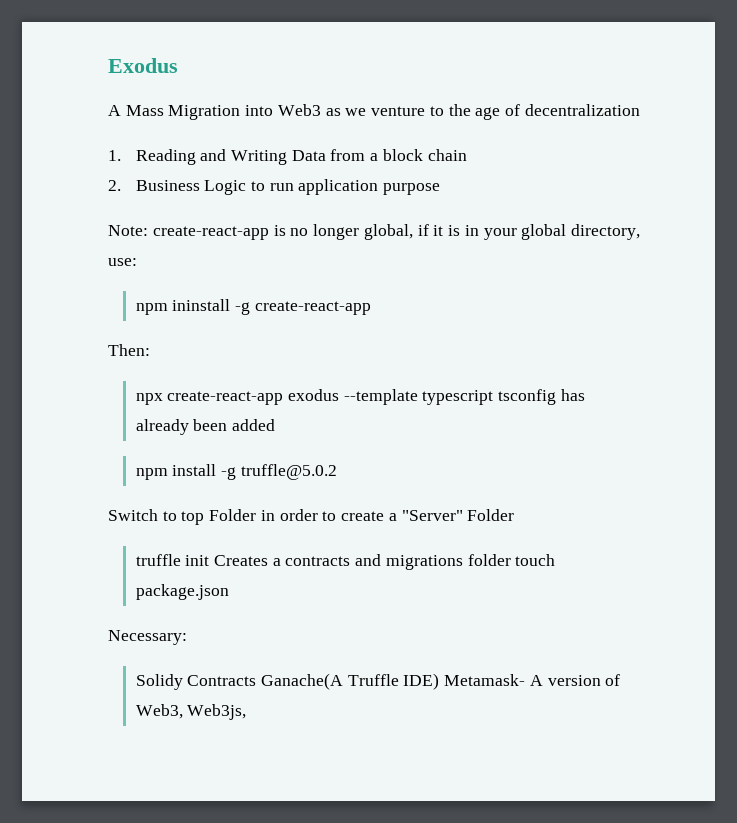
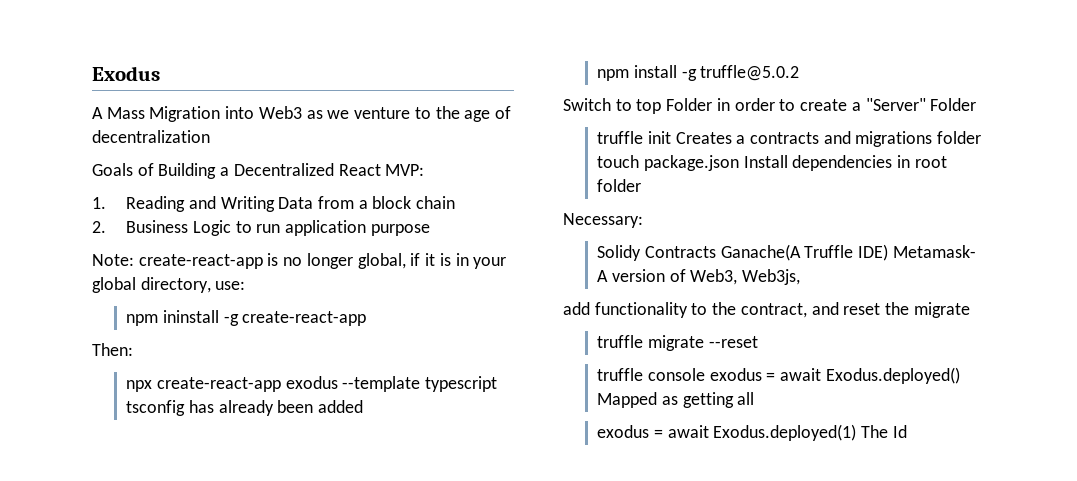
+ Goals of Building a Decentralized React MVP:
- truffle init Creates a contracts and migrations folder touch package.json
+ truffle init Creates a contracts and migrations folder touch package.json Install dependencies in root folder
+ add functionality to the contract, and reset the migrate
+ truffle migrate --reset
+ truffle console exodus = await Exodus.deployed() Mapped as getting all
+ exodus = await Exodus.deployed(1) The Id

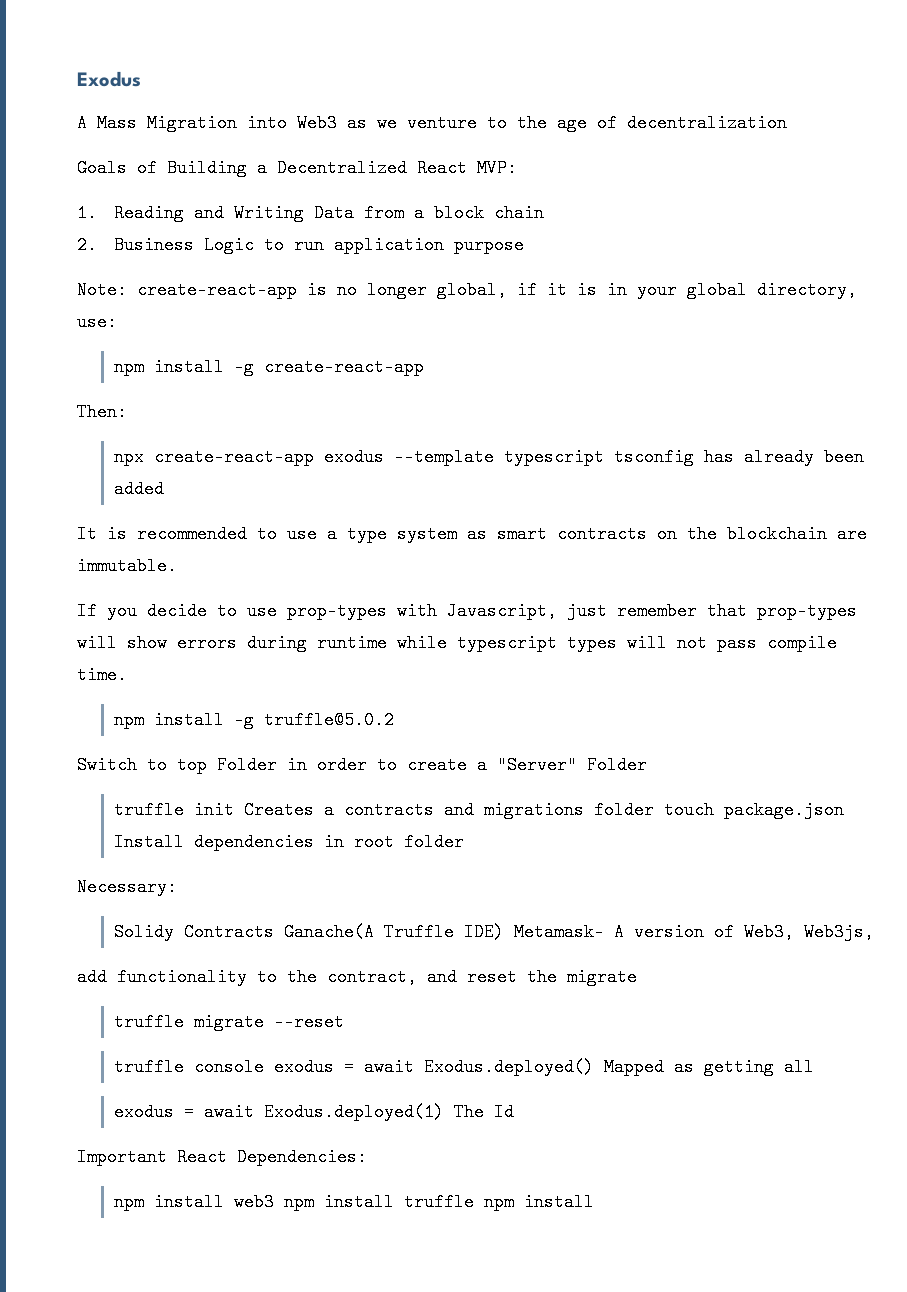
- npm ininstall -g create-react-app
+ npm install -g create-react-app
+ It is recommended to use a type system as smart contracts on the blockchain are immutable.
+ If you decide to use prop-types with Javascript, just remember that prop-types will show errors during runtime while typescript types will not pass compile time.
+ Important React Dependencies:
+ npm install web3 npm install truffle npm install

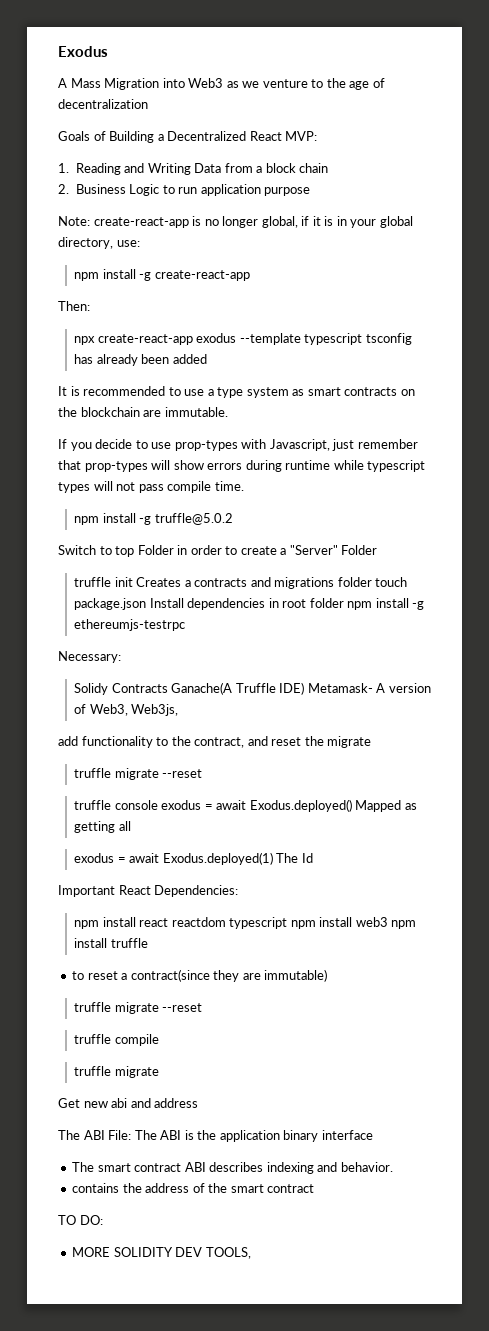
- truffle init Creates a contracts and migrations folder touch package.json Install dependencies in root folder
+ truffle init Creates a contracts and migrations folder touch package.json Install dependencies in root folder npm install -g ethereumjs-testrpc
- npm install web3 npm install truffle npm install
+ npm install react reactdom typescript npm install web3 npm install truffle
+ to reset a contract(since they are immutable)
+ truffle migrate --reset
+ truffle compile
+ truffle migrate
+ Get new abi and address
+ The ABI File: The ABI is the application binary interface
+ The smart contract ABI describes indexing and behavior.
+ contains the address of the smart contract
+ TO DO:
+ MORE SOLIDITY DEV TOOLS,

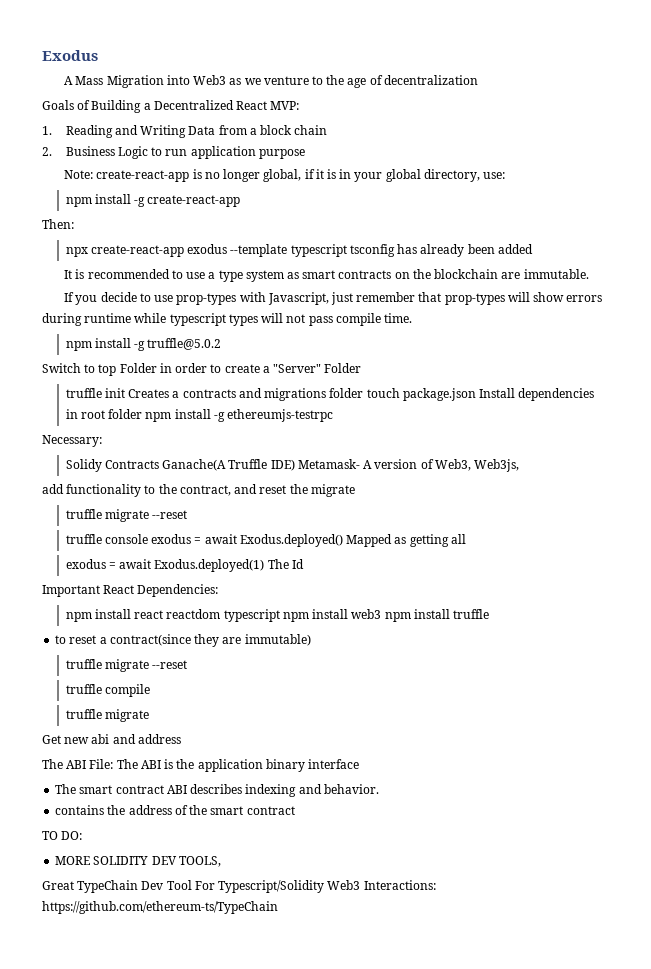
+ Great TypeChain Dev Tool For Typescript/Solidity Web3 Interactions: https://github.com/ethereum-ts/TypeChain

